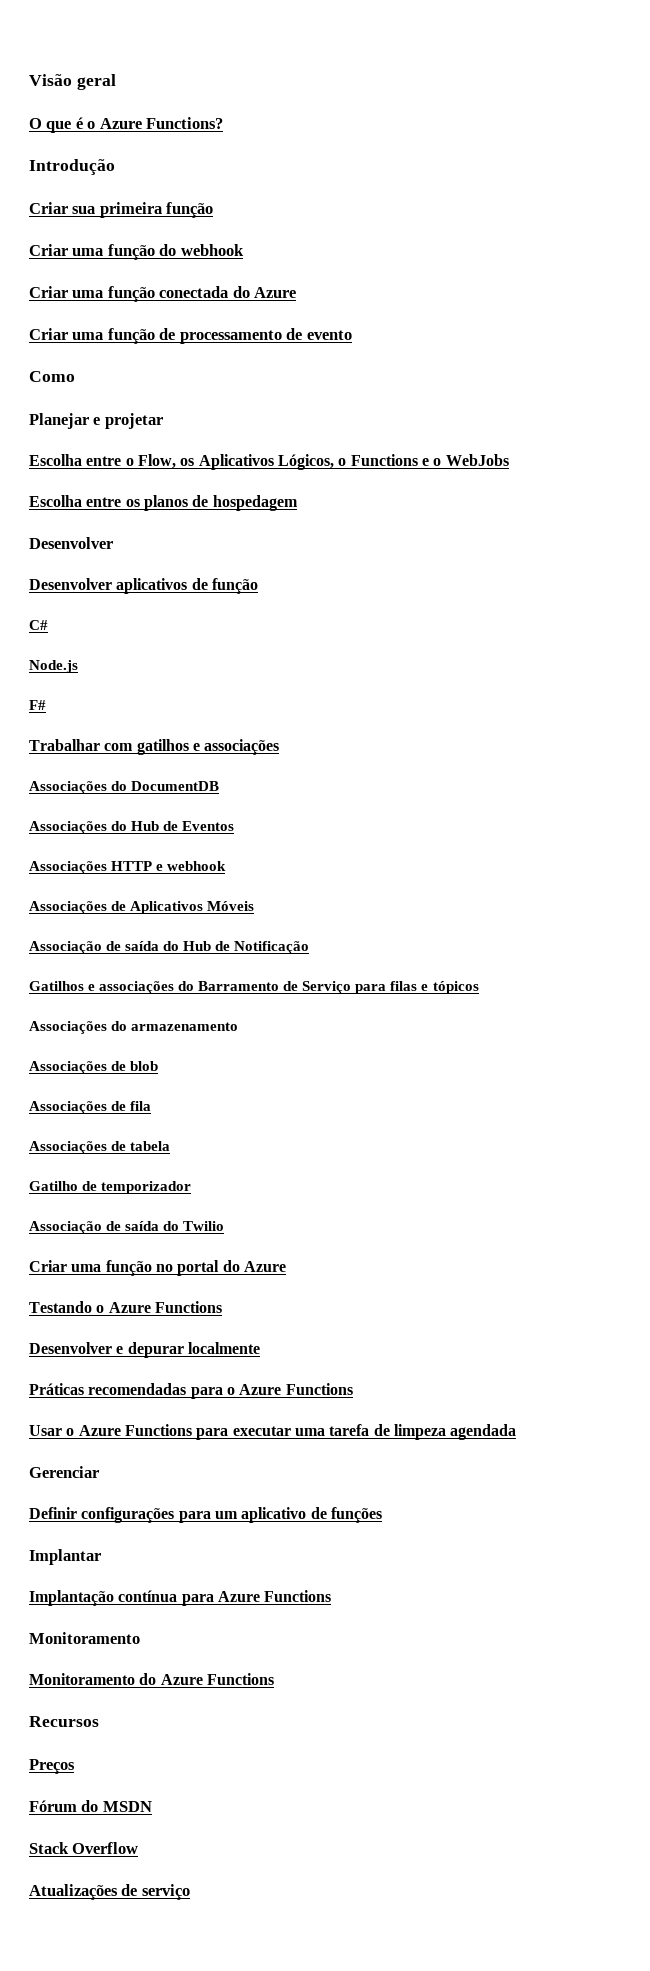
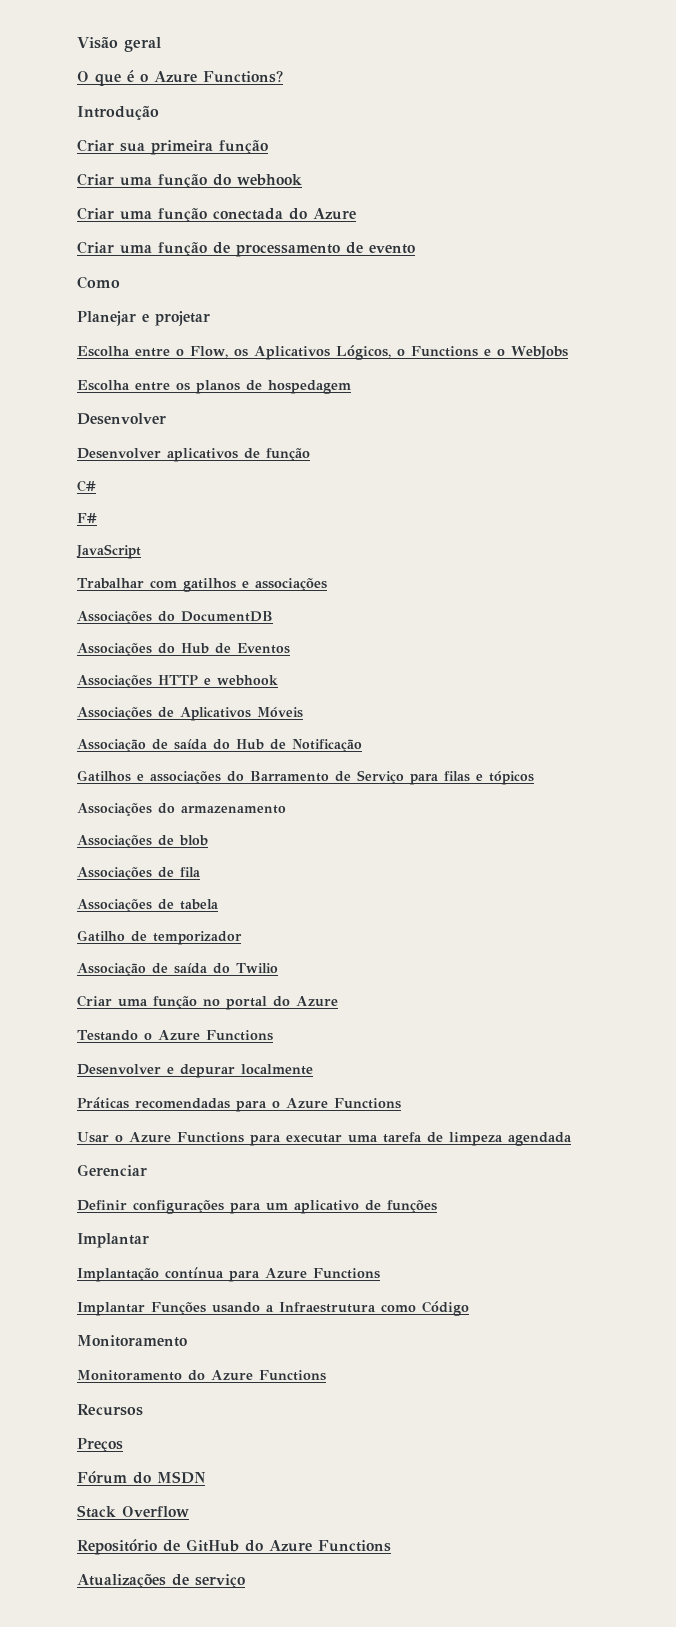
- Node.js
  F#
+ JavaScript
+ Implantar Funções usando a Infraestrutura como Código
+ Repositório de GitHub do Azure Functions

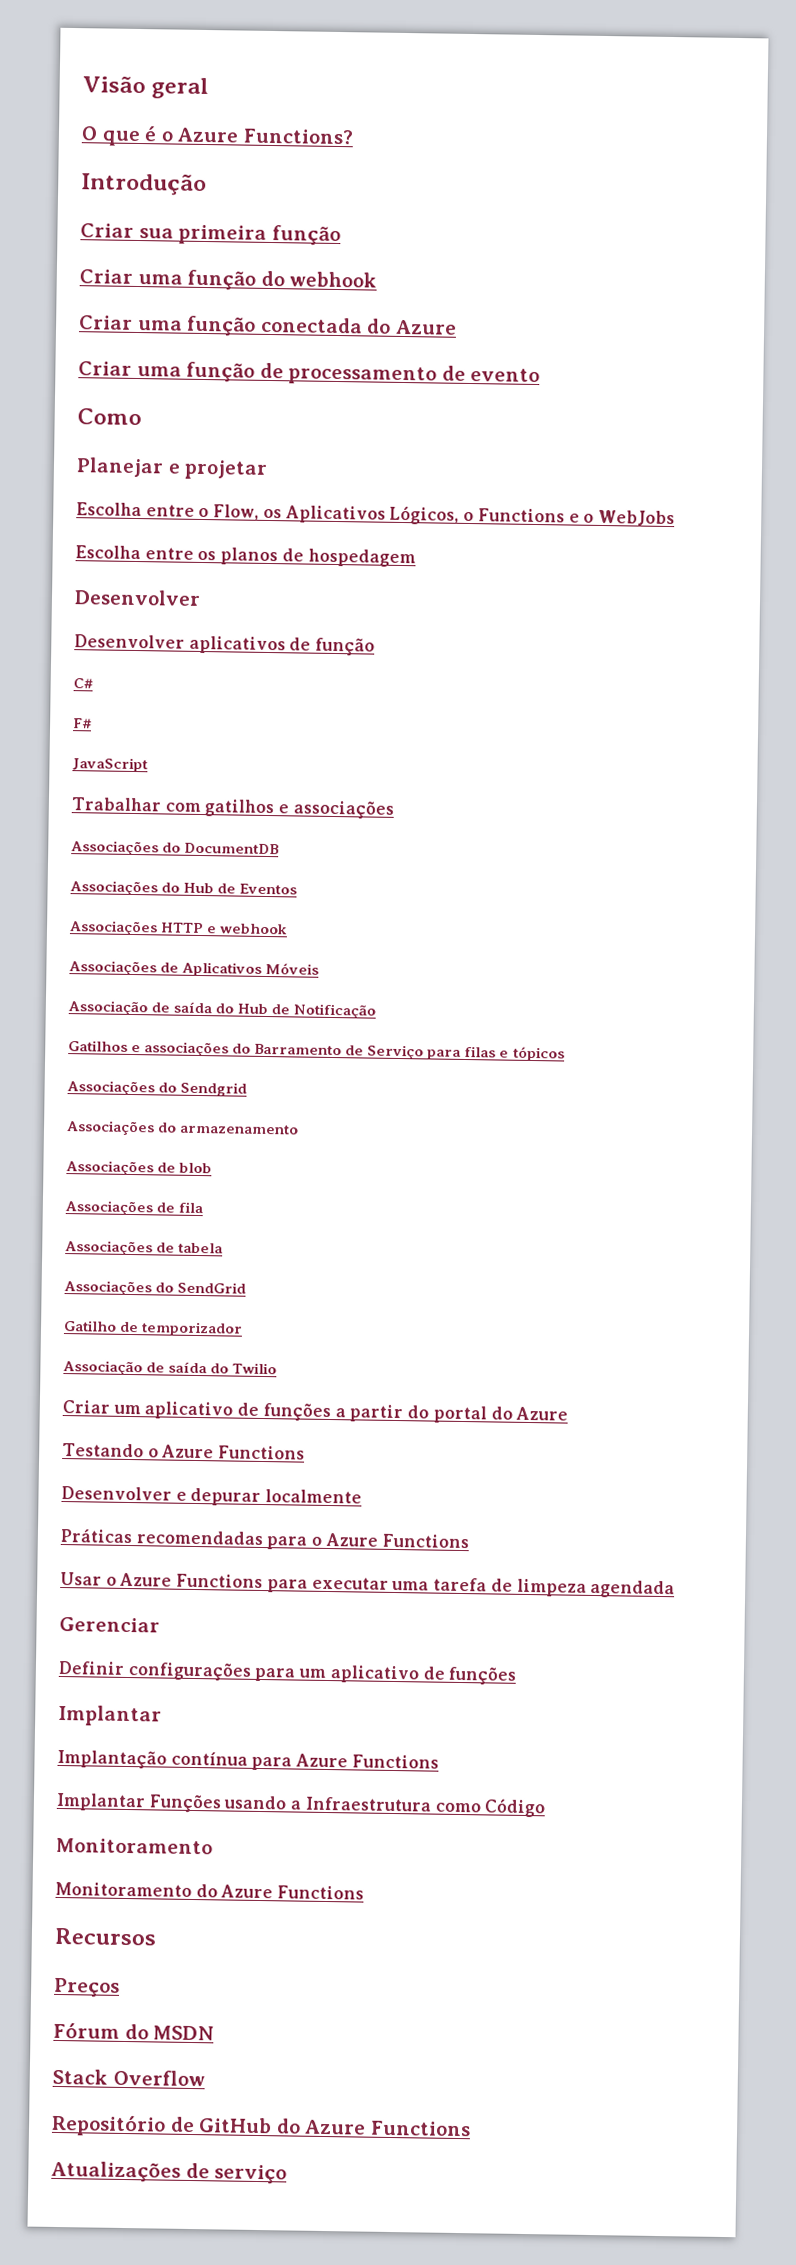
+ Associações do Sendgrid
+ Associações do SendGrid
- Criar uma função no portal do Azure
+ Criar um aplicativo de funções a partir do portal do Azure

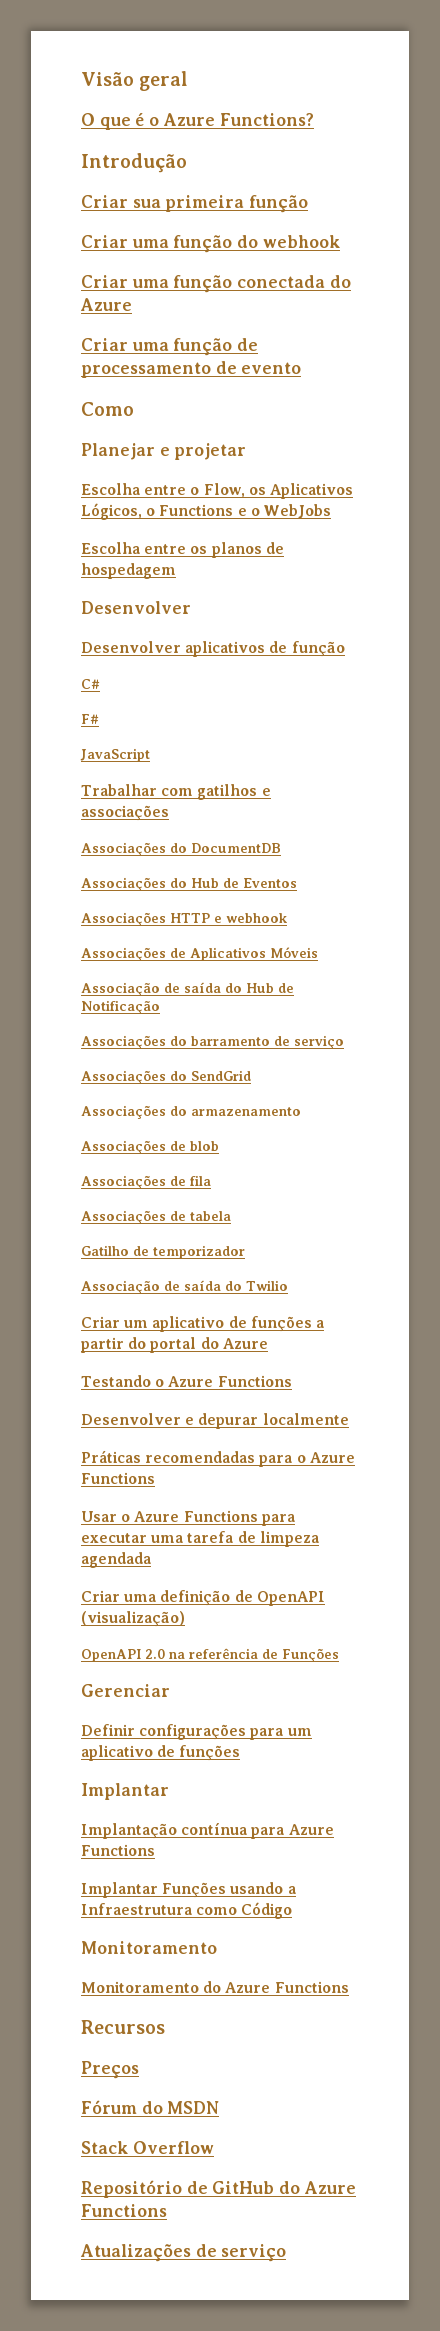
- Gatilhos e associações do Barramento de Serviço para filas e tópicos
- Associações do Sendgrid
+ Associações do barramento de serviço
+ Associações do SendGrid
- Associações do SendGrid
+ Criar uma definição de OpenAPI (visualização)
+ OpenAPI 2.0 na referência de Funções

